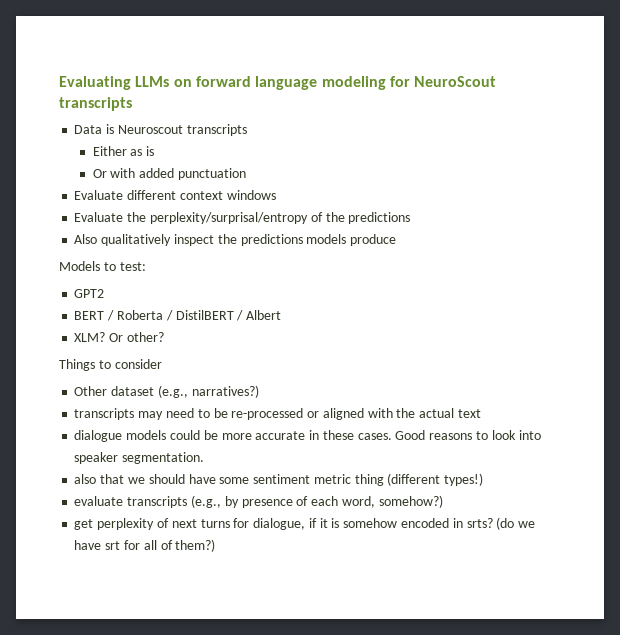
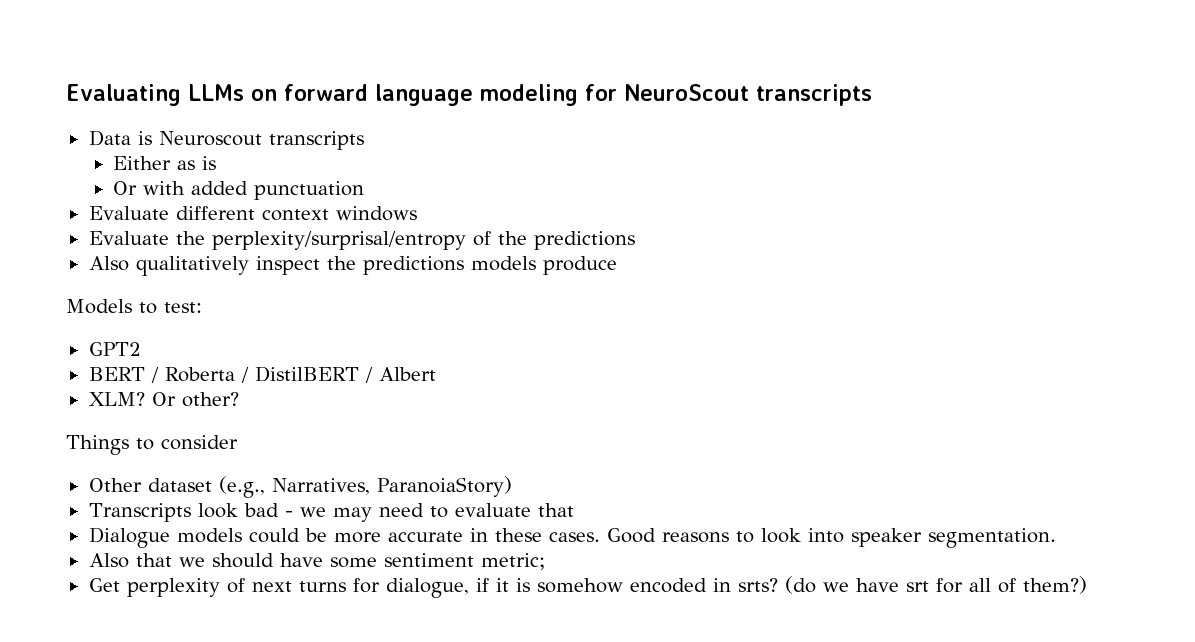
- Other dataset (e.g., narratives?)
- transcripts may need to be re-processed or aligned with the actual text
- dialogue models could be more accurate in these cases.
+ Other dataset (e.g., Narratives, ParanoiaStory)
+ Transcripts look bad - we may need to evaluate that
+ Dialogue models could be more accurate in these cases.
- also that we should have some sentiment metric thing (different types!)
- evaluate transcripts (e.g., by presence of each word, somehow?)
- get perplexity of next turns for dialogue, if it is somehow encoded in srts?
+ Also that we should have some sentiment metric;
+ Get perplexity of next turns for dialogue, if it is somehow encoded in srts?

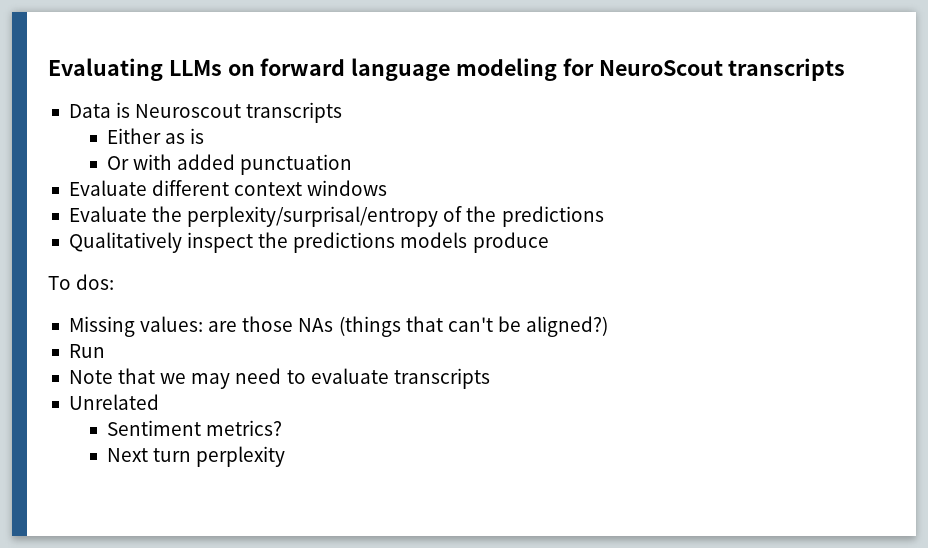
- Also qualitatively inspect the predictions models produce
+ Qualitatively inspect the predictions models produce
- Models to test:
- GPT2
- BERT / Roberta / DistilBERT / Albert
- XLM? Or other?
- Things to consider
- Other dataset (e.g., Narratives, ParanoiaStory)
- Transcripts look bad - we may need to evaluate that
- Dialogue models could be more accurate in these cases. Good reasons to look into speaker segmentation.
- Also that we should have some sentiment metric;
- Get perplexity of next turns for dialogue, if it is somehow encoded in srts? (do we have srt for all of them?)
+ To dos:
+ Missing values: are those NAs (things that can't be aligned?)
+ Run
+ Note that we may need to evaluate transcripts
+ Unrelated
+ Sentiment metrics?
+ Next turn perplexity

